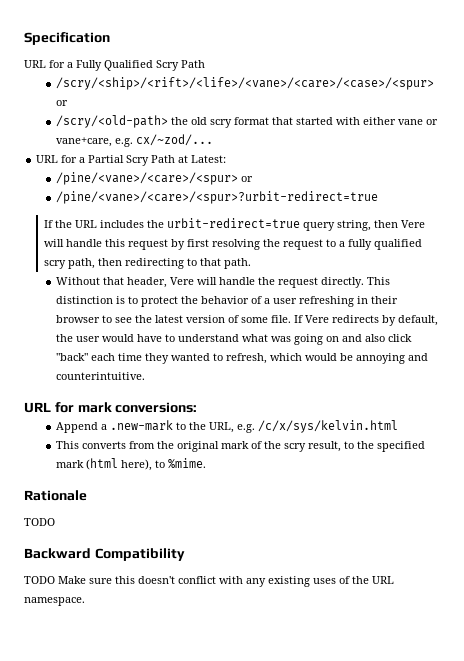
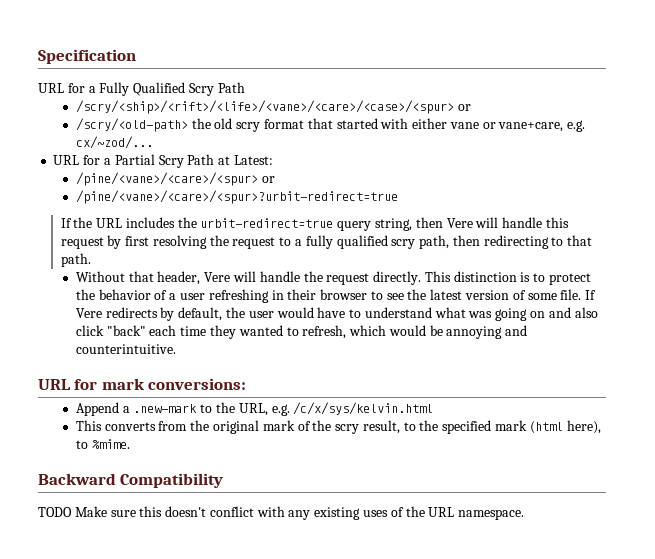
- Rationale
- TODO

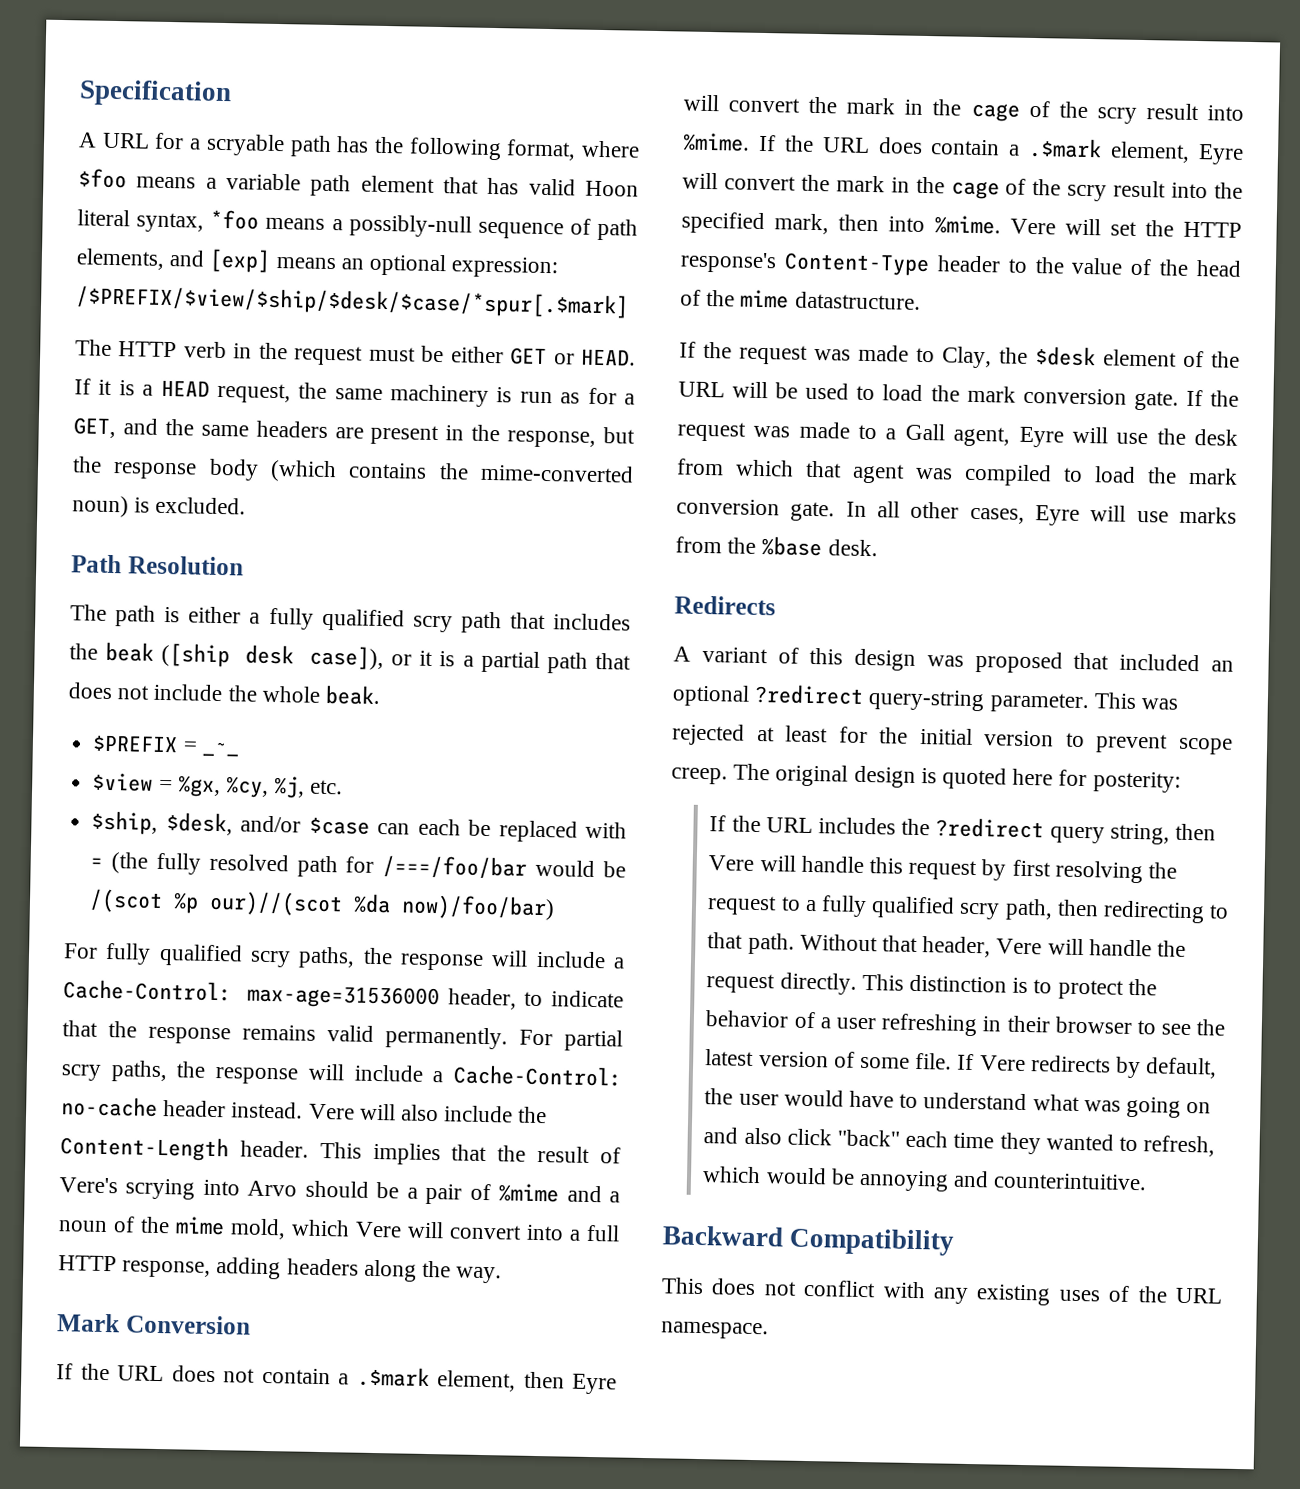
- URL for a Fully Qualified Scry Path
- /scry/<ship>/<rift>/<life>/<vane>/<care>/<case>/<spur> or
- /scry/<old-path> the old scry format that started with either vane or vane+care, e.g. cx/~zod/...
- URL for a Partial Scry Path at Latest:
- /pine/<vane>/<care>/<spur> or
- /pine/<vane>/<care>/<spur>?urbit-redirect=true
+ A URL for a scryable path has the following format, where $foo means a variable path element that has valid Hoon literal syntax, *foo means a possibly-null sequence of path elements, and [exp] means an optional expression: /$PREFIX/$view/$ship/$desk/$case/*spur[.$mark]
+ The HTTP verb in the request must be either GET or HEAD. If it is a HEAD request, the same machinery is run as for a GET, and the same headers are present in the response, but the response body (which contains the mime-converted noun) is excluded.
+ Path Resolution
+ The path is either a fully qualified scry path that includes the beak ([ship desk case]), or it is a partial path that does not include the whole beak.
+ $PREFIX = _~_
+ $view = %gx, %cy, %j, etc.
+ $ship, $desk, and/or $case can each be replaced with = (the fully resolved path for /===/foo/bar would be /(scot %p our)//(scot %da now)/foo/bar)
+ For fully qualified scry paths, the response will include a Cache-Control: max-age=31536000 header, to indicate that the response remains valid permanently. For partial scry paths, the response will include a Cache-Control: no-cache header instead. Vere will also include the Content-Length header. This implies that the result of Vere's scrying into Arvo should be a pair of %mime and a noun of the mime mold, which Vere will convert into a full HTTP response, adding headers along the way.
+ Mark Conversion
+ If the URL does not contain a .$mark element, then Eyre will convert the mark in the cage of the scry result into %mime. If the URL does contain a .$mark element, Eyre will convert the mark in the cage of the scry result into the specified mark, then into %mime. Vere will set the HTTP response's Content-Type header to the value of the head of the mime datastructure.
+ If the request was made to Clay, the $desk element of the URL will be used to load the mark conversion gate. If the request was made to a Gall agent, Eyre will use the desk from which that agent was compiled to load the mark conversion gate. In all other cases, Eyre will use marks from the %base desk.
+ Redirects
+ A variant of this design was proposed that included an optional ?redirect query-string parameter. This was rejected at least for the initial version to prevent scope creep. The original design is quoted here for posterity:
- If the URL includes the urbit-redirect=true query string, then Vere will handle this request by first resolving the request to a fully qualified scry path, then redirecting to that path.
- Without that header, Vere will handle the request directly.
+ If the URL includes the ?redirect query string, then Vere will handle this request by first resolving the request to a fully qualified scry path, then redirecting to that path. Without that header, Vere will handle the request directly.
- URL for mark conversions:
- Append a .new-mark to the URL, e.g. /c/x/sys/kelvin.html
- This converts from the original mark of the scry result, to the specified mark (html here), to %mime.
  Backward Compatibility
- TODO Make sure this doesn't conflict with any existing uses of the URL namespace.
+ This does not conflict with any existing uses of the URL namespace.

